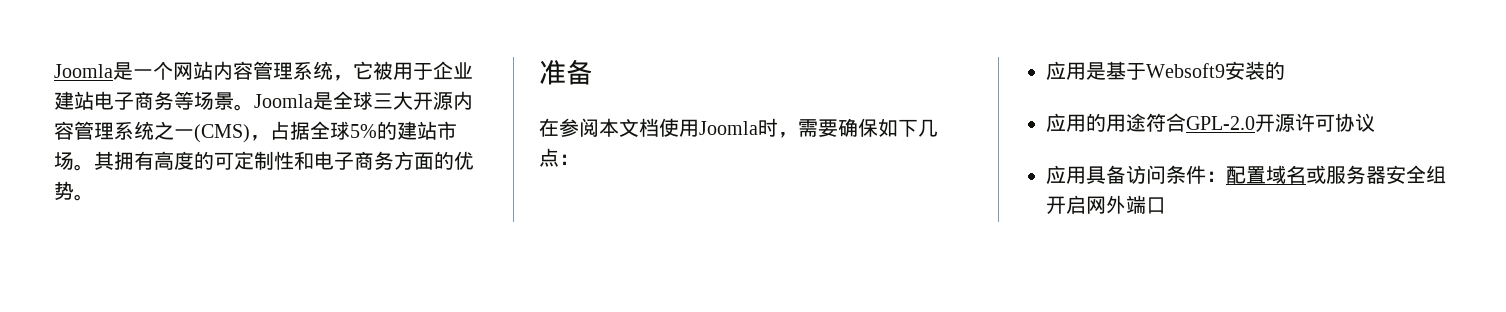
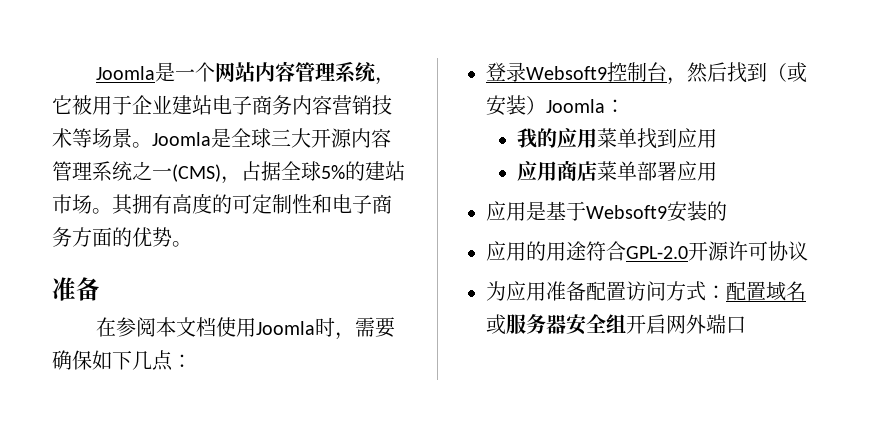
- Joomla是一个网站内容管理系统，它被用于企业建站电子商务等场景。
+ Joomla是一个网站内容管理系统，它被用于企业建站电子商务内容营销技术等场景。
+ 登录Websoft9控制台，然后找到（或安装）Joomla：
+ 我的应用菜单找到应用
+ 应用商店菜单部署应用
- 应用具备访问条件：配置域名或服务器安全组开启网外端口
+ 为应用准备配置访问方式：配置域名或服务器安全组开启网外端口

